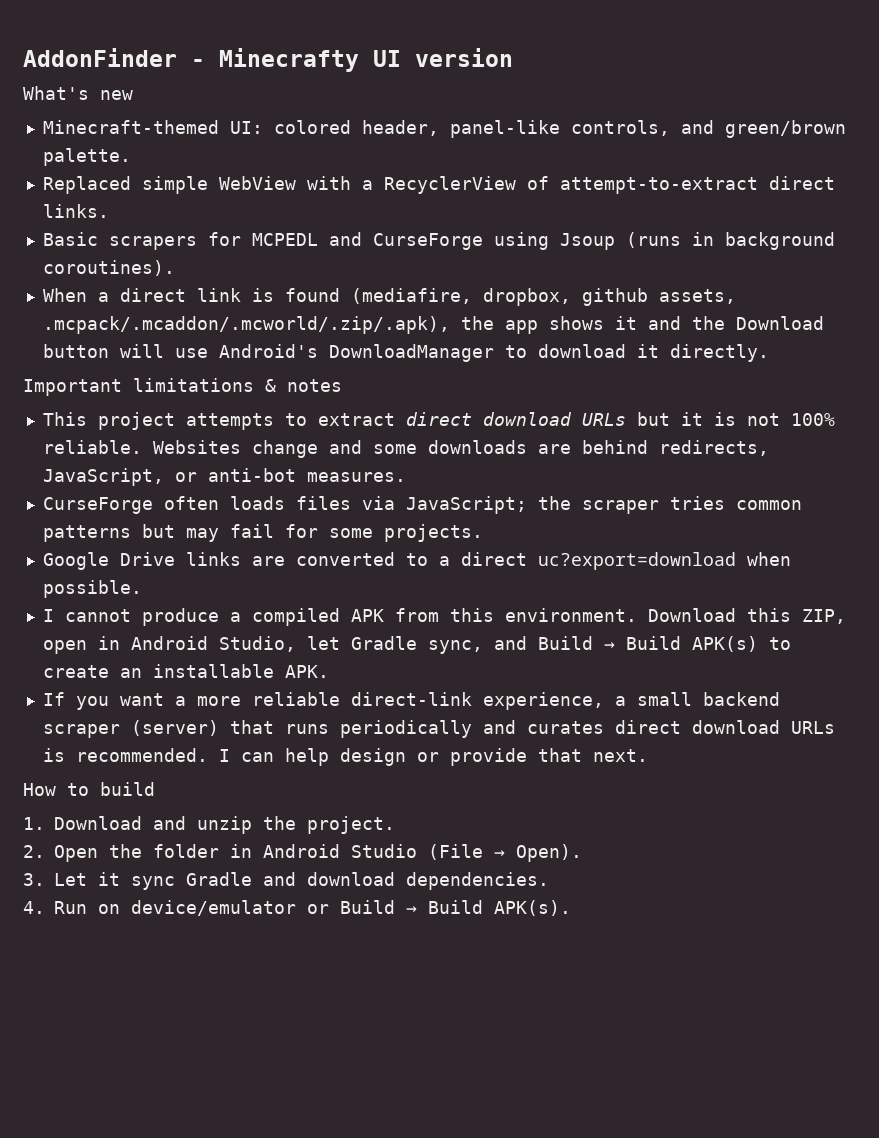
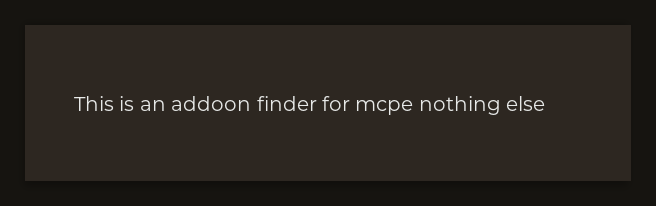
- AddonFinder - Minecrafty UI version
- What's new
- Minecraft-themed UI: colored header, panel-like controls, and green/brown palette.
- Replaced simple WebView with a RecyclerView of attempt-to-extract direct links.
- Basic scrapers for MCPEDL and CurseForge using Jsoup (runs in background coroutines).
- When a direct link is found (mediafire, dropbox, github assets, .mcpack/.mcaddon/.mcworld/.zip/.apk), the app shows it and the Download button will use Android's DownloadManager to download it directly.
- Important limitations & notes
- This project attempts to extract direct download URLs but it is not 100% reliable. Websites change and some downloads are behind redirects, JavaScript, or anti-bot measures.
- CurseForge often loads files via JavaScript; the scraper tries common patterns but may fail for some projects.
- Google Drive links are converted to a direct uc?export=download when possible.
- I cannot produce a compiled APK from this environment. Download this ZIP, open in Android Studio, let Gradle sync, and Build → Build APK(s) to create an installable APK.
- If you want a more reliable direct-link experience, a small backend scraper (server) that runs periodically and curates direct download URLs is recommended. I can help design or provide that next.
- How to build
- 1. Download and unzip the project.
- 2. Open the folder in Android Studio (File → Open).
- 3. Let it sync Gradle and download dependencies.
- 4. Run on device/emulator or Build → Build APK(s).
+ This is an addoon finder for mcpe nothing else

